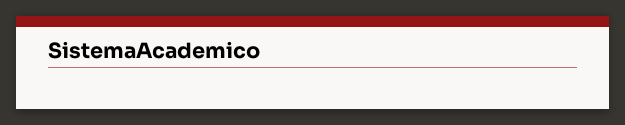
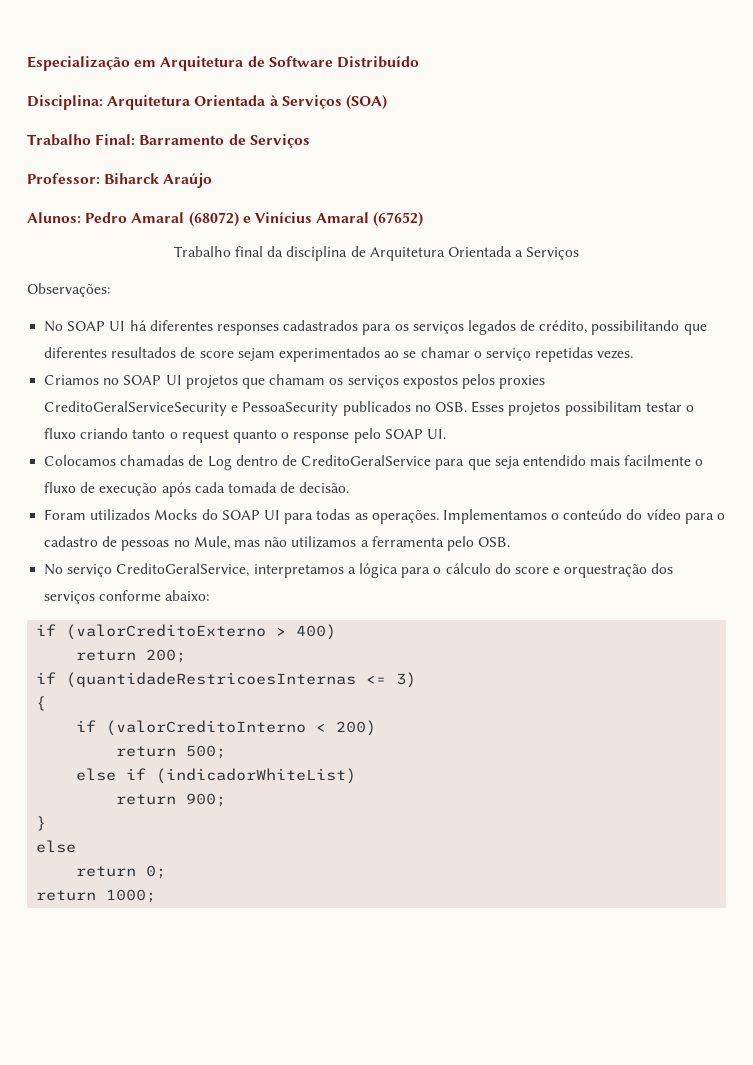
- SistemaAcademico
+ Especialização em Arquitetura de Software Distribuído
+ Disciplina: Arquitetura Orientada à Serviços (SOA)
+ Trabalho Final: Barramento de Serviços
+ Professor: Biharck Araújo
+ Alunos: Pedro Amaral (68072) e Vinícius Amaral (67652)
+ Trabalho final da disciplina de Arquitetura Orientada a Serviços
+ Observações:
+ No SOAP UI há diferentes responses cadastrados para os serviços legados de crédito, possibilitando que diferentes resultados de score sejam experimentados ao se chamar o serviço repetidas vezes.
+ Criamos no SOAP UI projetos que chamam os serviços expostos pelos proxies CreditoGeralServiceSecurity e PessoaSecurity publicados no OSB. Esses projetos possibilitam testar o fluxo criando tanto o request quanto o response pelo SOAP UI.
+ Colocamos chamadas de Log dentro de CreditoGeralService para que seja entendido mais facilmente o fluxo de execução após cada tomada de decisão.
+ Foram utilizados Mocks do SOAP UI para todas as operações. Implementamos o conteúdo do vídeo para o cadastro de pessoas no Mule, mas não utilizamos a ferramenta pelo OSB.
+ No serviço CreditoGeralService, interpretamos a lógica para o cálculo do score e orquestração dos serviços conforme abaixo:
+ if (valorCreditoExterno > 400)
+ return 200;
+ if (quantidadeRestricoesInternas <= 3)
+ {
+ if (valorCreditoInterno < 200)
+ return 500;
+ else if (indicadorWhiteList)
+ return 900;
+ }
+ else
+ return 0;
+ return 1000;

